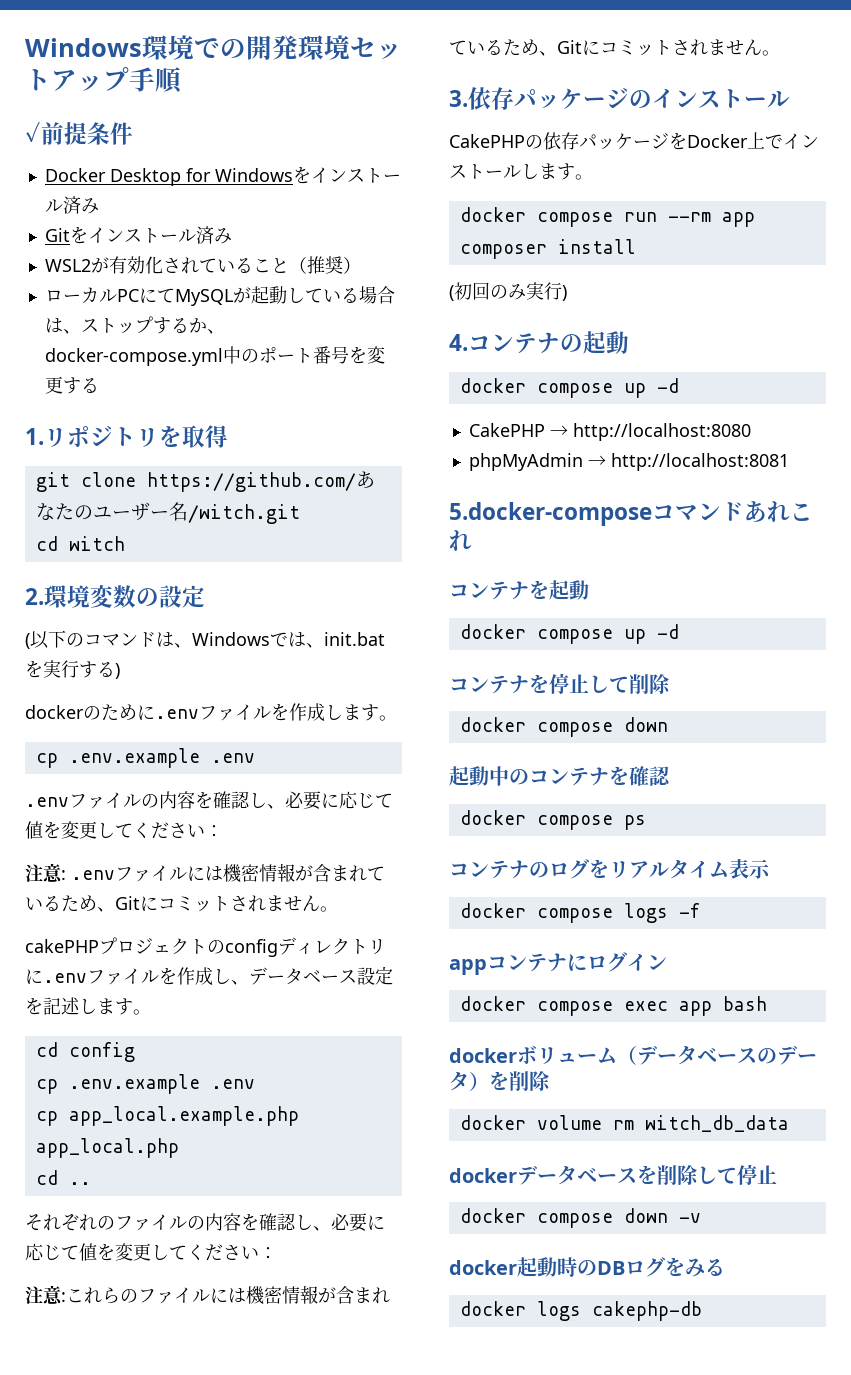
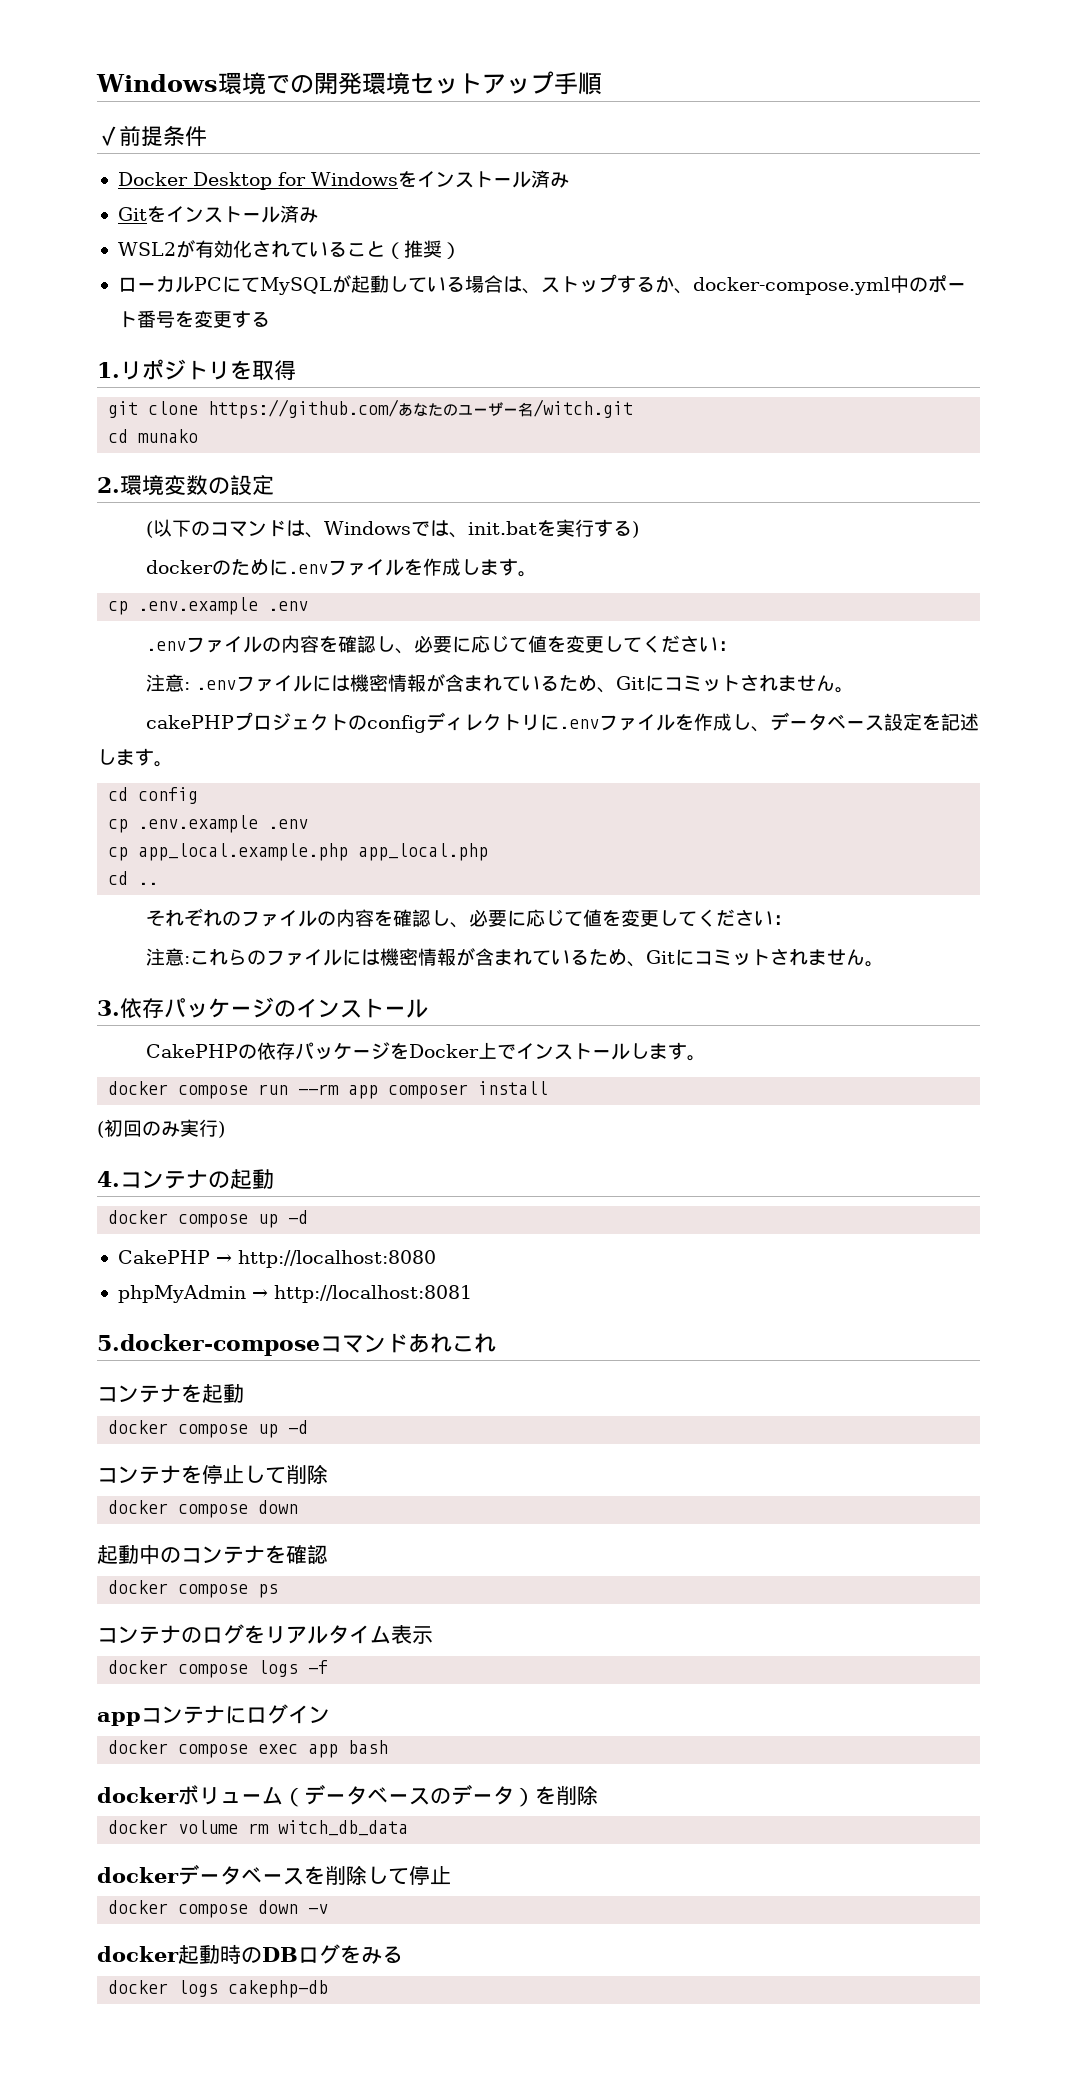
- cd witch
+ cd munako

